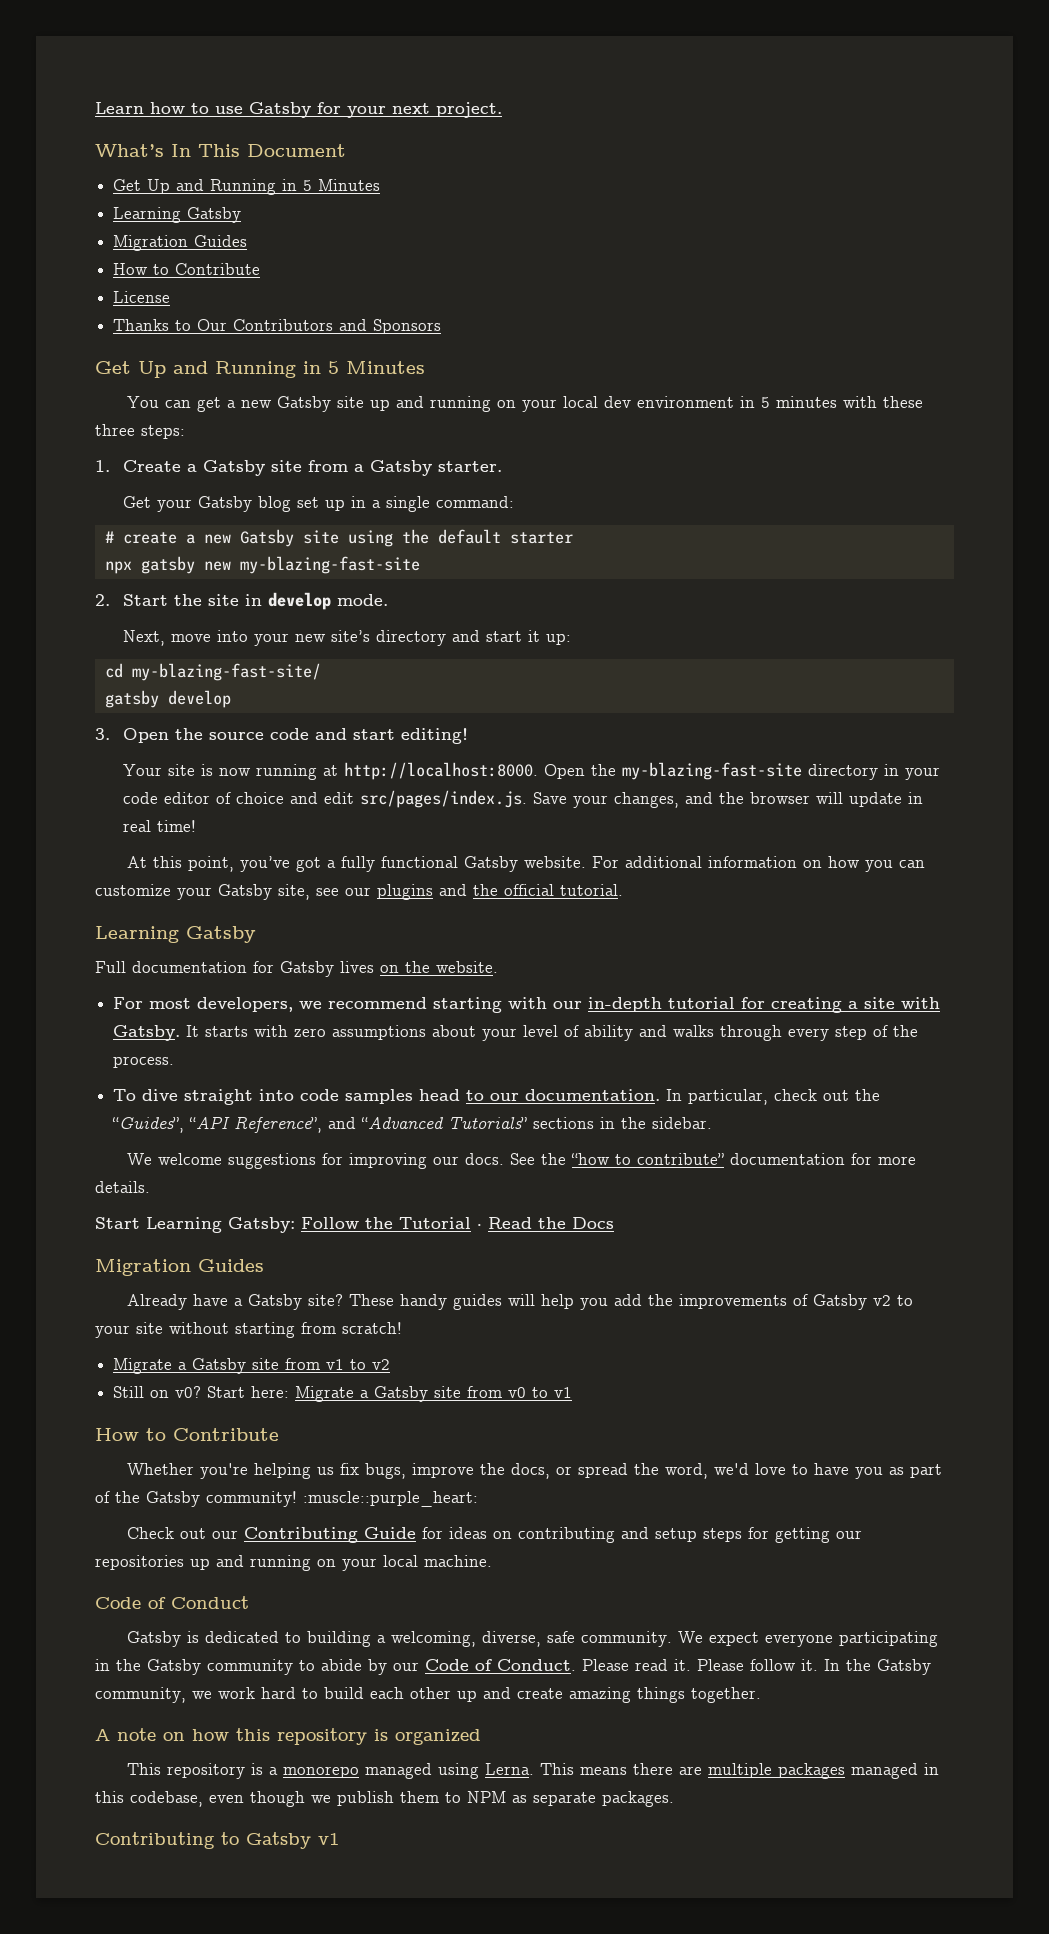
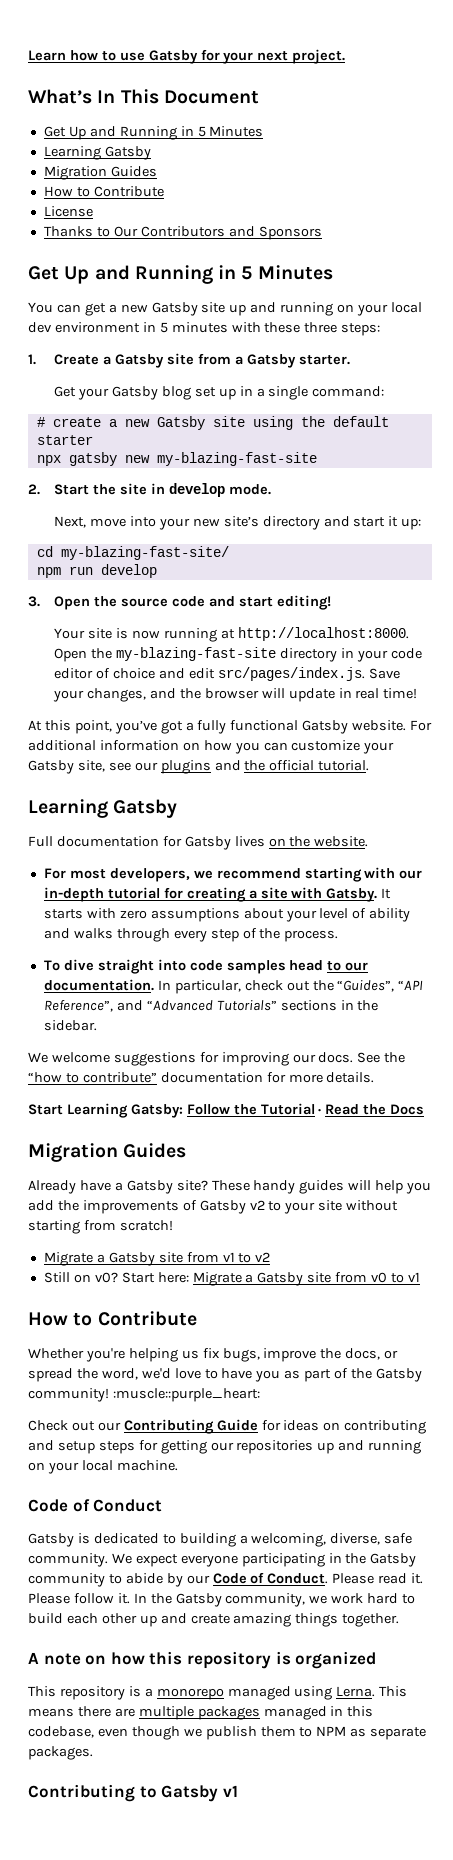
- gatsby develop
+ npm run develop

